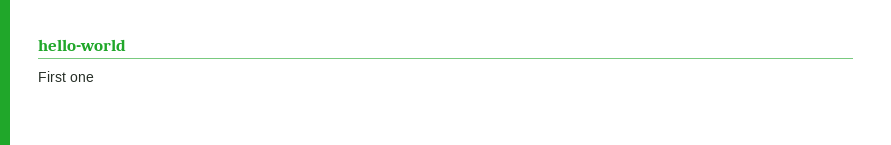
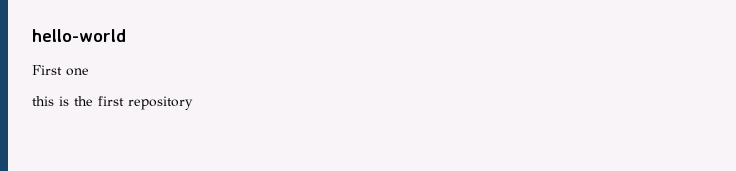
+ this is the first repository

